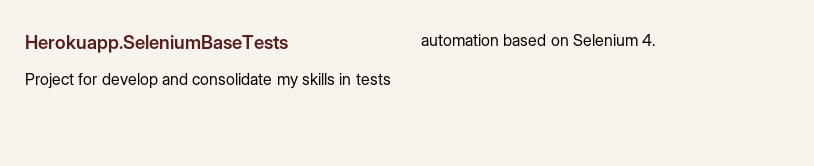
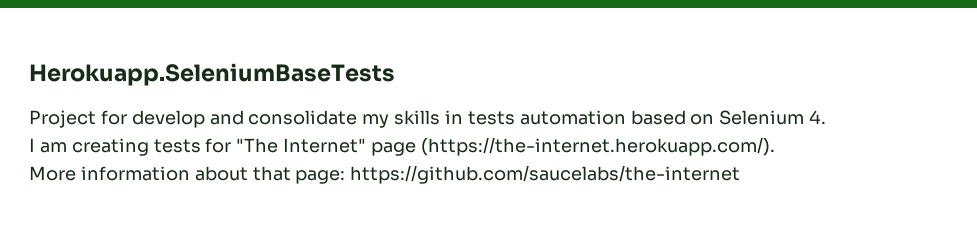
+ I am creating tests for "The Internet" page (https://the-internet.herokuapp.com/).
+ More information about that page: https://github.com/saucelabs/the-internet

